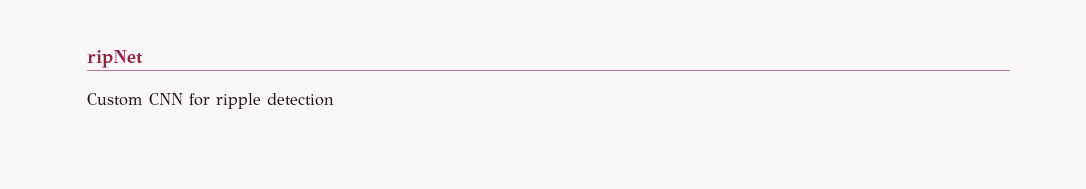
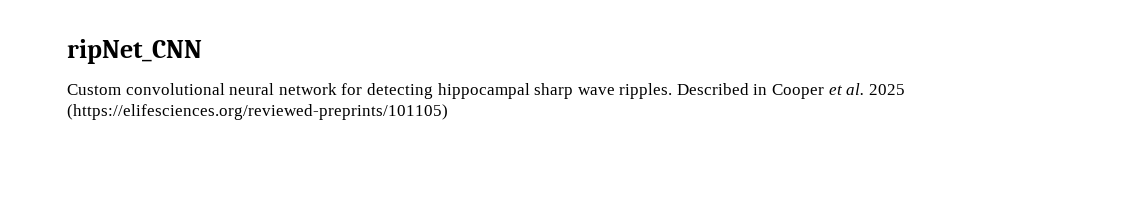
- ripNet
+ ripNet_CNN
- Custom CNN for ripple detection
+ Custom convolutional neural network for detecting hippocampal sharp wave ripples. Described in Cooper et al. 2025 (https://elifesciences.org/reviewed-preprints/101105)

